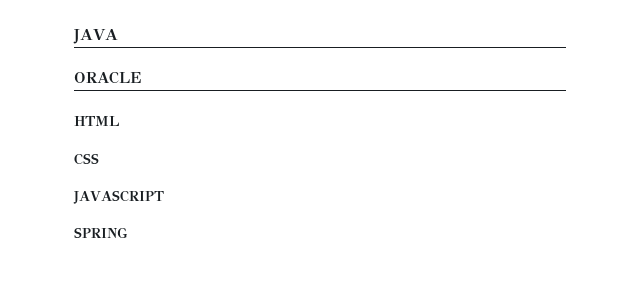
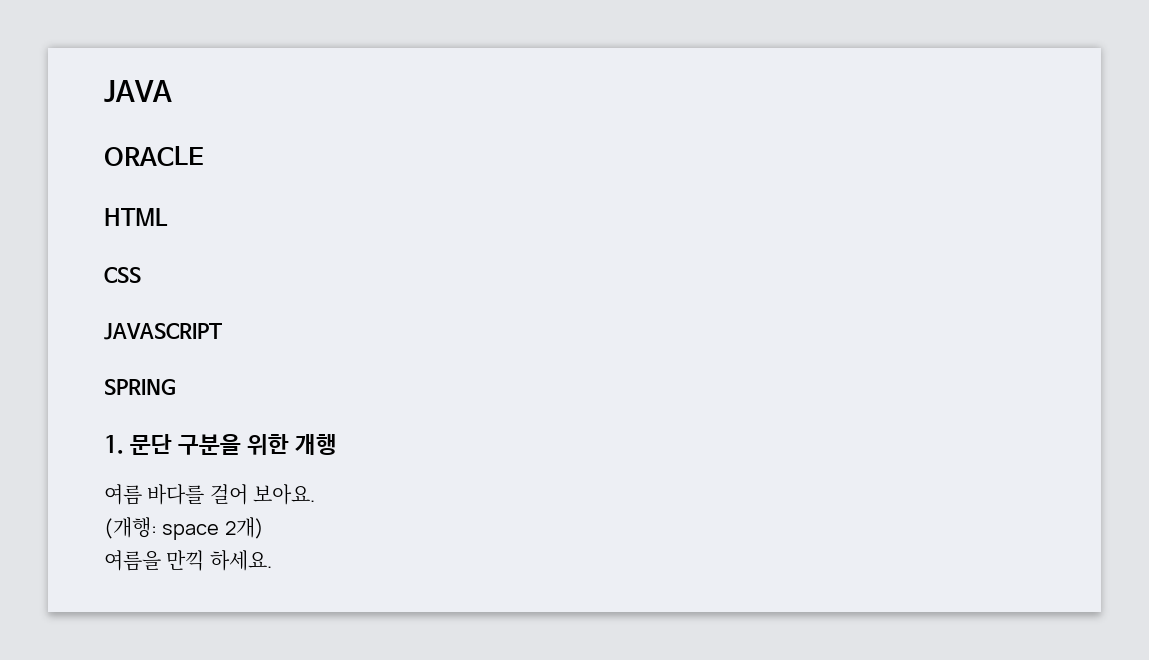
+ 1. 문단 구분을 위한 개행
+ 여름 바다를 걸어 보아요.
+ (개행: space 2개)
+ 여름을 만끽 하세요.

